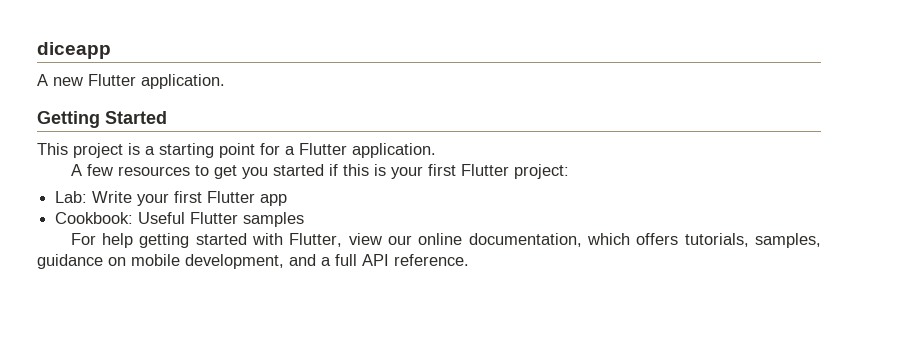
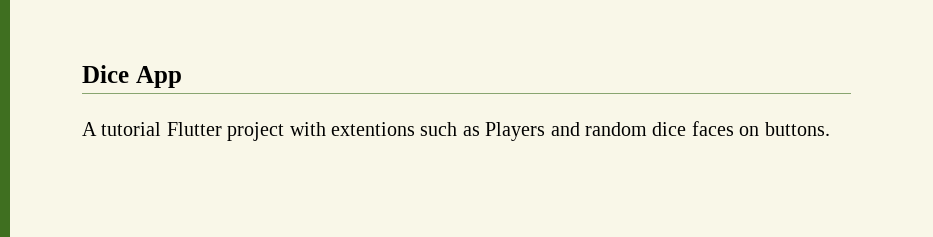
- diceapp
- A new Flutter application.
- Getting Started
- This project is a starting point for a Flutter application.
- A few resources to get you started if this is your first Flutter project:
- Lab: Write your first Flutter app
- Cookbook: Useful Flutter samples
- For help getting started with Flutter, view our online documentation, which offers tutorials, samples, guidance on mobile development, and a full API reference.
+ Dice App
+ A tutorial Flutter project with extentions such as Players and random dice faces on buttons.

